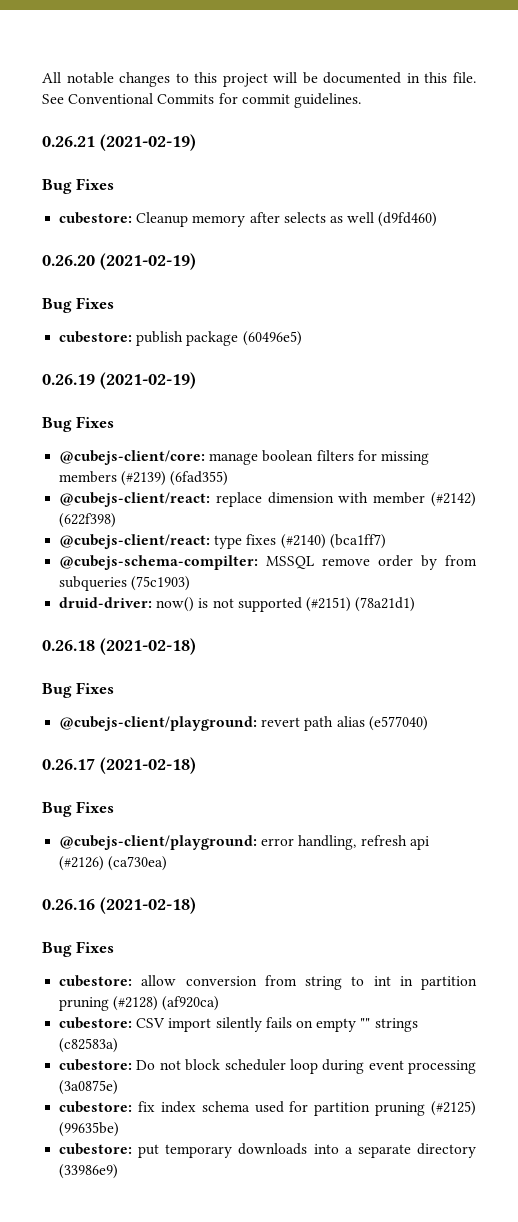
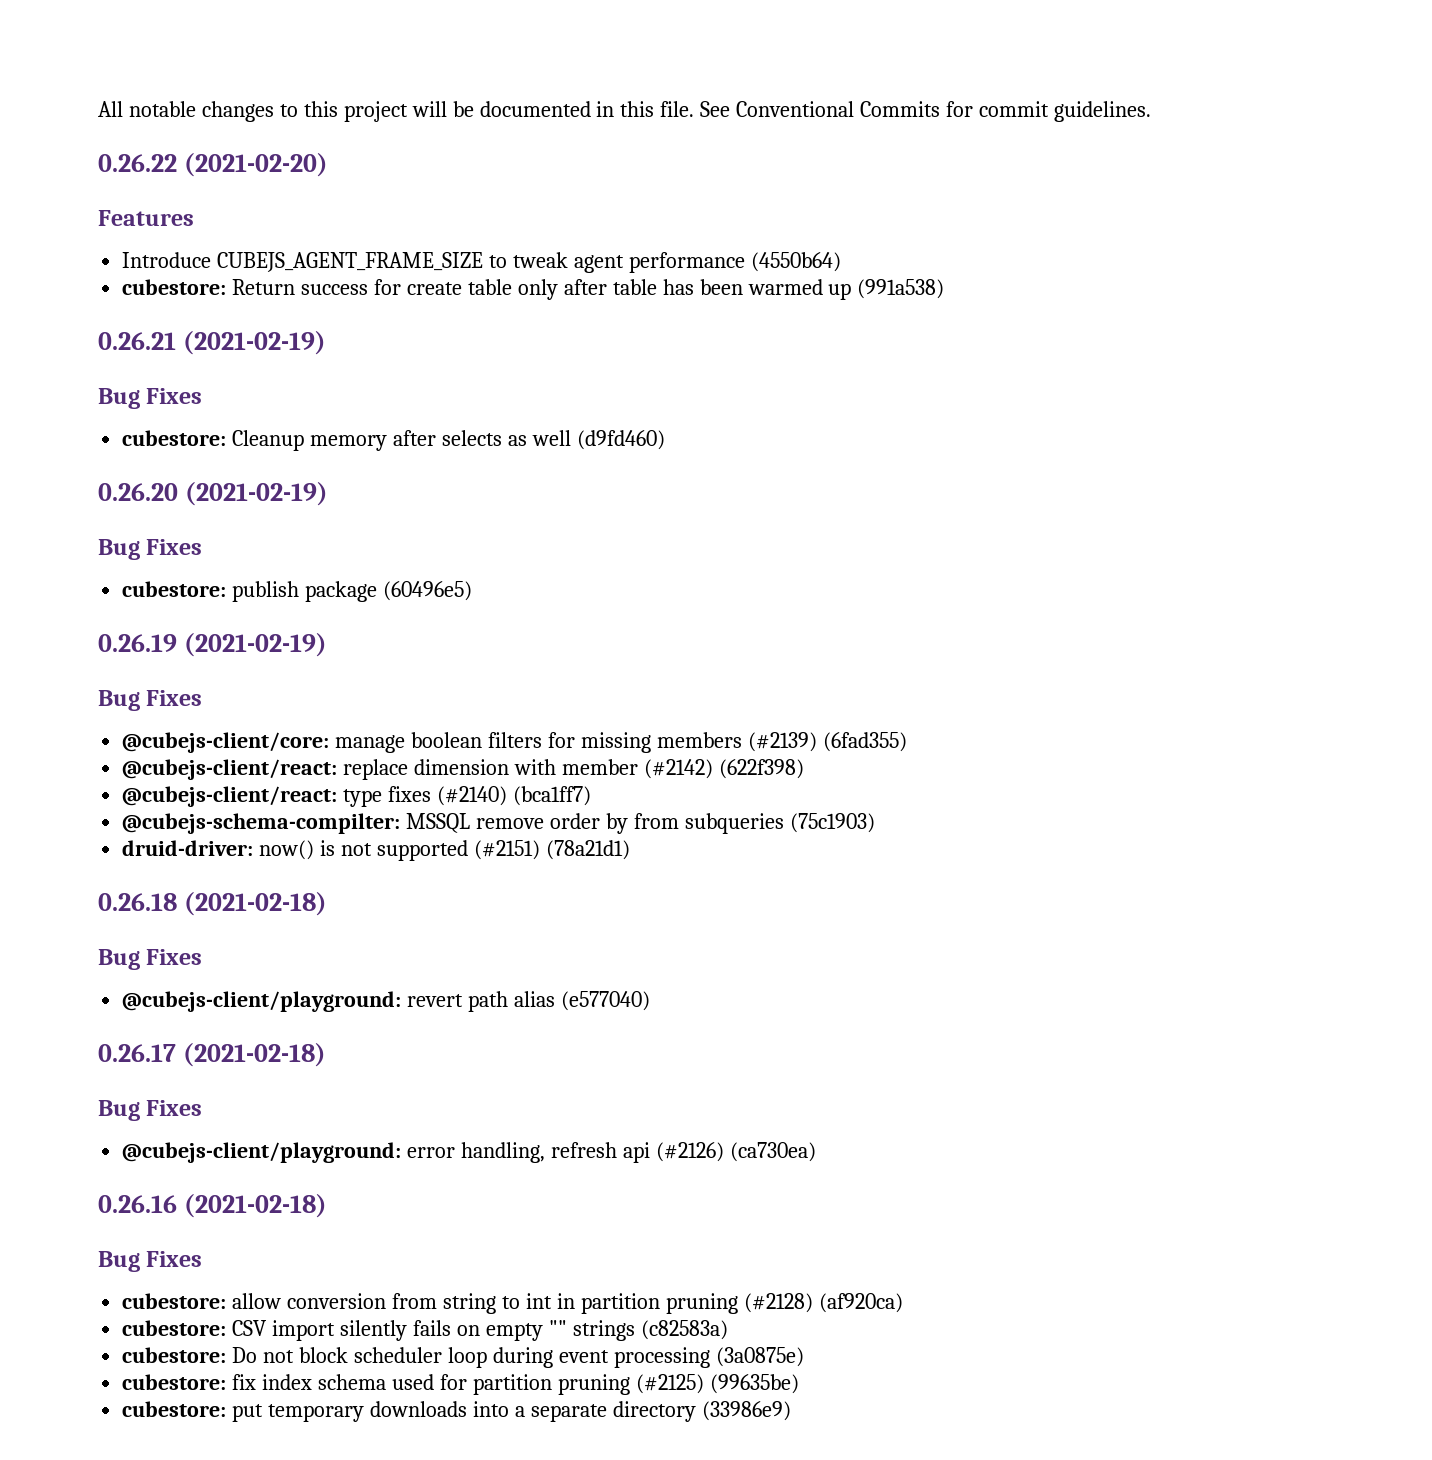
+ 0.26.22 (2021-02-20)
+ Features
+ Introduce CUBEJS_AGENT_FRAME_SIZE to tweak agent performance (4550b64)
+ cubestore: Return success for create table only after table has been warmed up (991a538)

